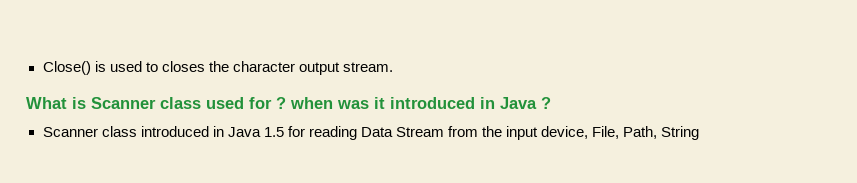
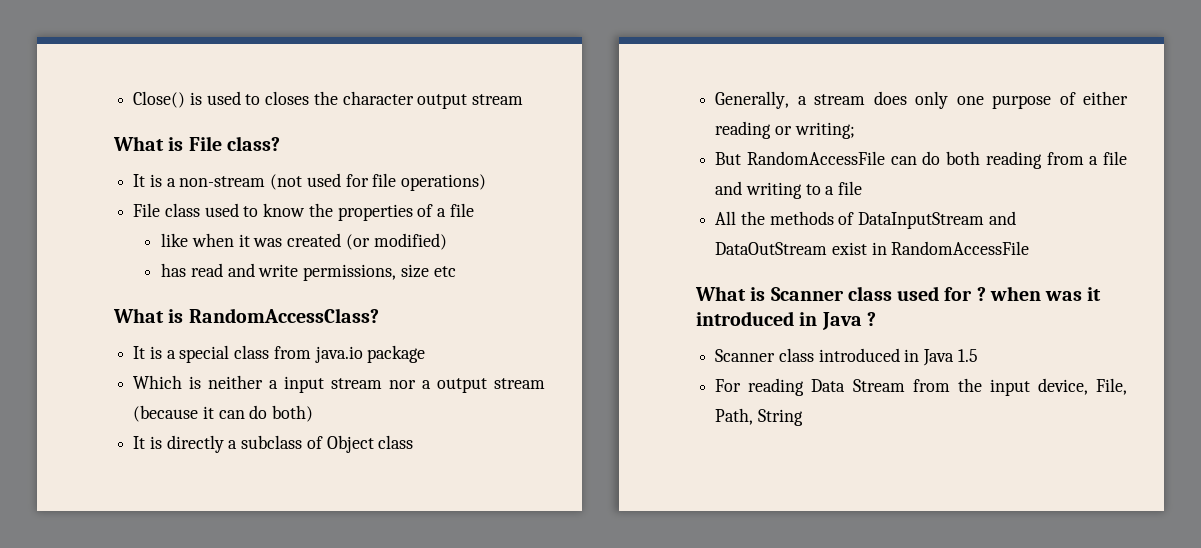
- Close() is used to closes the character output stream.
+ Close() is used to closes the character output stream
+ What is File class?
+ It is a non-stream (not used for file operations)
+ File class used to know the properties of a file
+ like when it was created (or modified)
+ has read and write permissions, size etc
+ What is RandomAccessClass?
+ It is a special class from java.io package
+ Which is neither a input stream nor a output stream (because it can do both)
+ It is directly a subclass of Object class
+ Generally, a stream does only one purpose of either reading or writing;
+ But RandomAccessFile can do both reading from a file and writing to a file
+ All the methods of DataInputStream and DataOutStream exist in RandomAccessFile
- Scanner class introduced in Java 1.5 for reading Data Stream from the input device, File, Path, String
+ Scanner class introduced in Java 1.5
+ For reading Data Stream from the input device, File, Path, String

